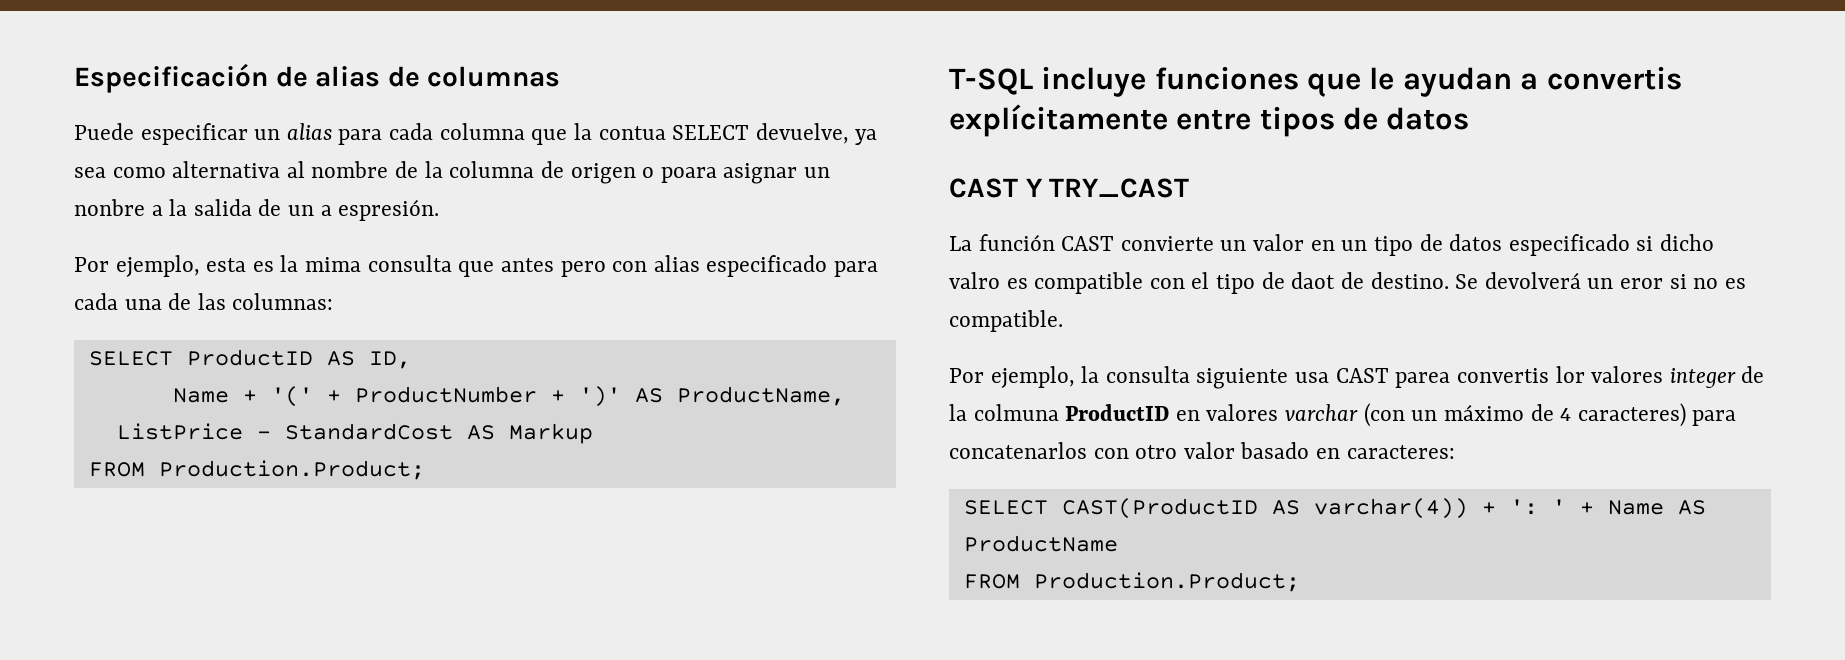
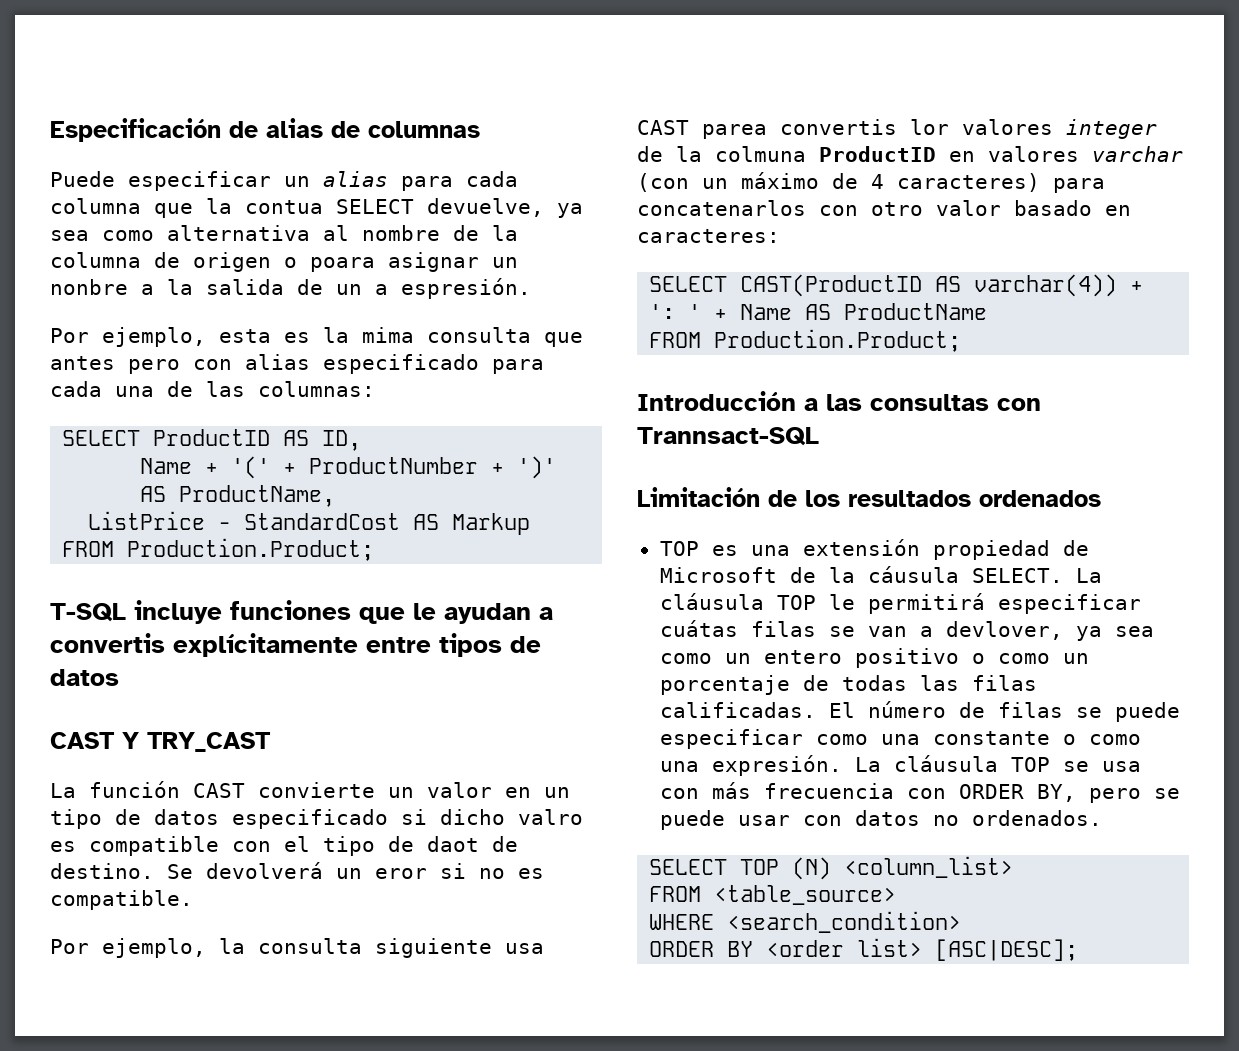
+ Introducción a las consultas con Trannsact-SQL
+ Limitación de los resultados ordenados
+ TOP es una extensión propiedad de Microsoft de la cáusula SELECT. La cláusula TOP le permitirá especificar cuátas filas se van a devlover, ya sea como un entero positivo o como un porcentaje de todas las filas calificadas. El número de filas se puede especificar como una constante o como una expresión. La cláusula TOP se usa con más frecuencia con ORDER BY, pero se puede usar con datos no ordenados.
+ SELECT TOP (N) <column_list>
+ FROM <table_source>
+ WHERE <search_condition>
+ ORDER BY <order list> [ASC|DESC];

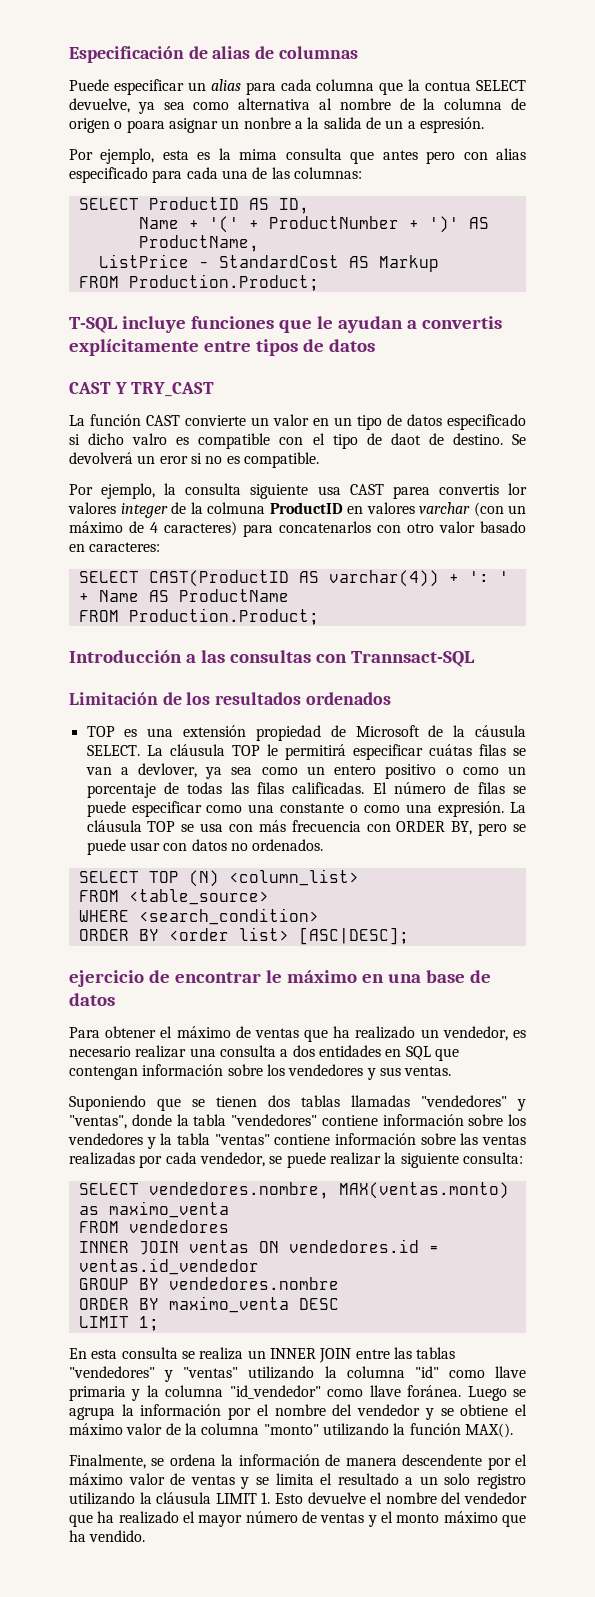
+ ejercicio de encontrar le máximo en una base de datos
+ Para obtener el máximo de ventas que ha realizado un vendedor, es necesario realizar una consulta a dos entidades en SQL que contengan información sobre los vendedores y sus ventas.
+ Suponiendo que se tienen dos tablas llamadas "vendedores" y "ventas", donde la tabla "vendedores" contiene información sobre los vendedores y la tabla "ventas" contiene información sobre las ventas realizadas por cada vendedor, se puede realizar la siguiente consulta:
+ SELECT vendedores.nombre, MAX(ventas.monto) as maximo_venta
+ FROM vendedores
+ INNER JOIN ventas ON vendedores.id = ventas.id_vendedor
+ GROUP BY vendedores.nombre
+ ORDER BY maximo_venta DESC
+ LIMIT 1;
+ En esta consulta se realiza un INNER JOIN entre las tablas "vendedores" y "ventas" utilizando la columna "id" como llave primaria y la columna "id_vendedor" como llave foránea. Luego se agrupa la información por el nombre del vendedor y se obtiene el máximo valor de la columna "monto" utilizando la función MAX().
+ Finalmente, se ordena la información de manera descendente por el máximo valor de ventas y se limita el resultado a un solo registro utilizando la cláusula LIMIT 1. Esto devuelve el nombre del vendedor que ha realizado el mayor número de ventas y el monto máximo que ha vendido.

